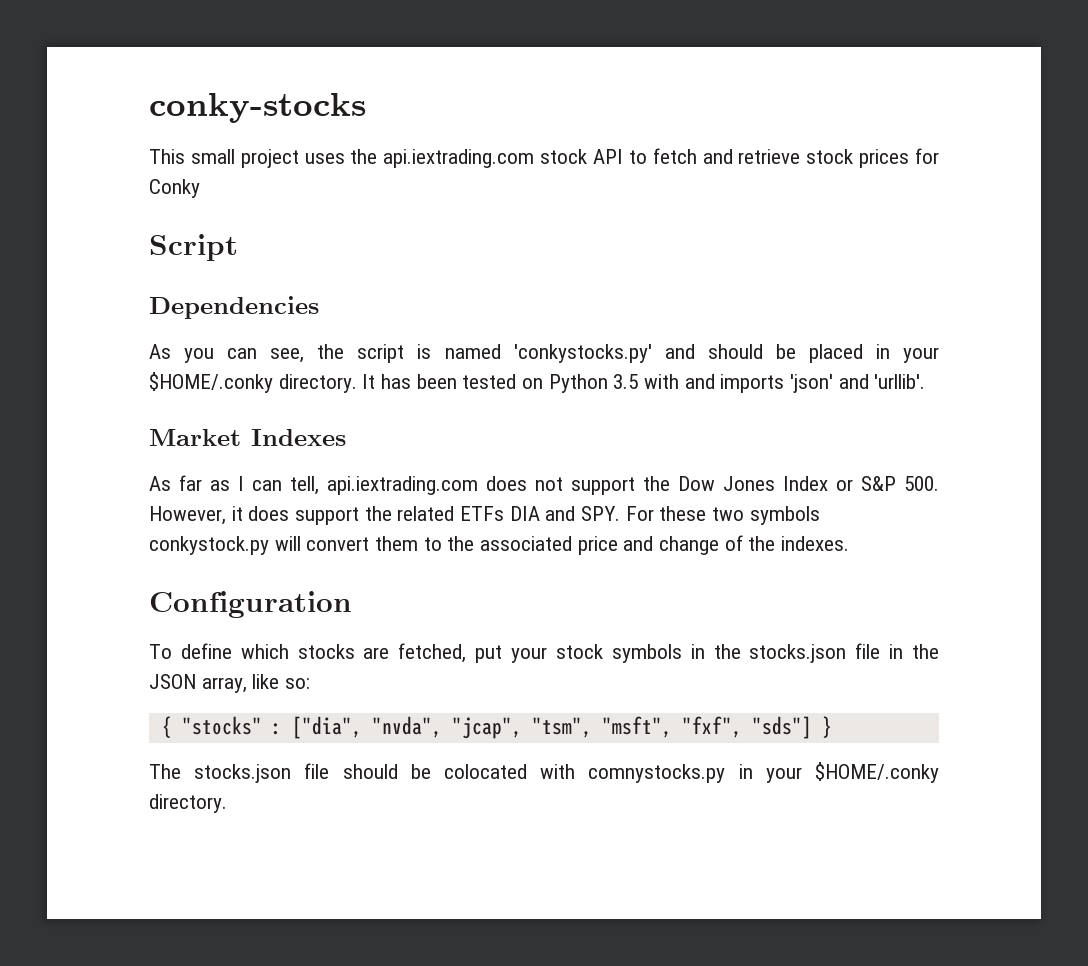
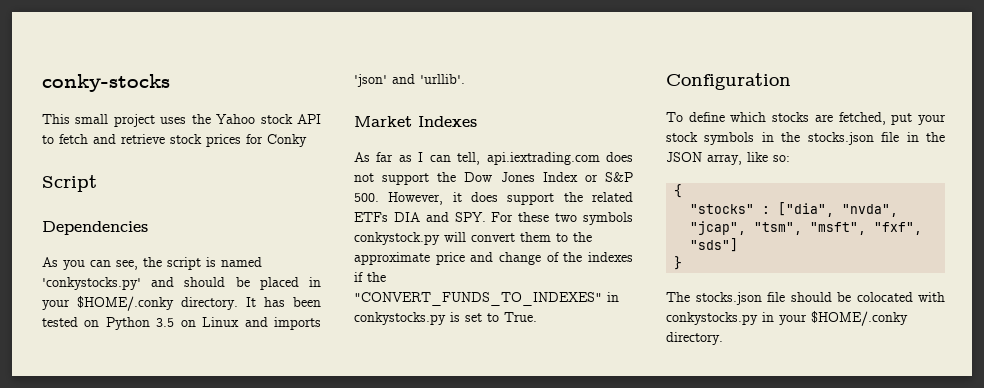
- This small project uses the api.iextrading.com stock API to fetch and retrieve stock prices for Conky
+ This small project uses the Yahoo stock API to fetch and retrieve stock prices for Conky
- It has been tested on Python 3.5 with and imports 'json' and 'urllib'.
+ It has been tested on Python 3.5 on Linux and imports 'json' and 'urllib'.
- As far as I can tell, api.iextrading.com does not support the Dow Jones Index or S&P 500. However, it does support the related ETFs DIA and SPY. For these two symbols conkystock.py will convert them to the associated price and change of the indexes.
+ As far as I can tell, api.iextrading.com does not support the Dow Jones Index or S&P 500. However, it does support the related ETFs DIA and SPY. For these two symbols conkystock.py will convert them to the approximate price and change of the indexes if the "CONVERT_FUNDS_TO_INDEXES" in conkystocks.py is set to True.
- { "stocks" : ["dia", "nvda", "jcap", "tsm", "msft", "fxf", "sds"] }
+ {
+ "stocks" : ["dia", "nvda", "jcap", "tsm", "msft", "fxf", "sds"]
+ }
- The stocks.json file should be colocated with comnystocks.py in your $HOME/.conky directory.
+ The stocks.json file should be colocated with conkystocks.py in your $HOME/.conky directory.

